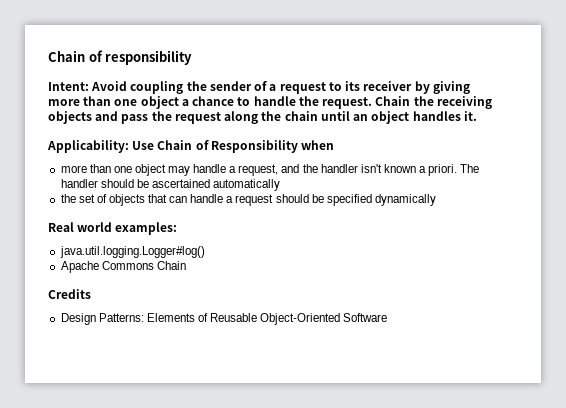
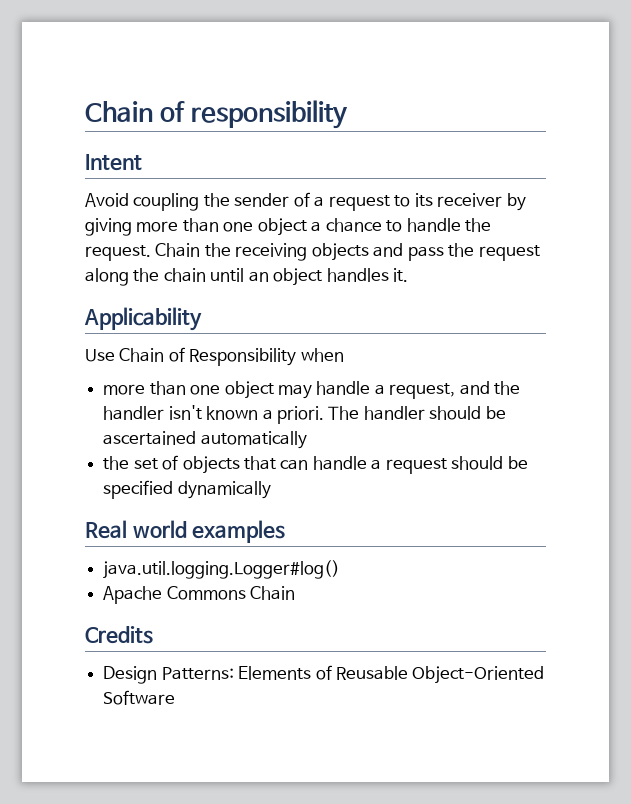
- Intent: Avoid coupling the sender of a request to its receiver by giving more than one object a chance to handle the request.
+ Intent
+ Avoid coupling the sender of a request to its receiver by giving more than one object a chance to handle the request.
- Applicability: Use Chain of Responsibility when
+ Applicability
+ Use Chain of Responsibility when
- Real world examples:
+ Real world examples

